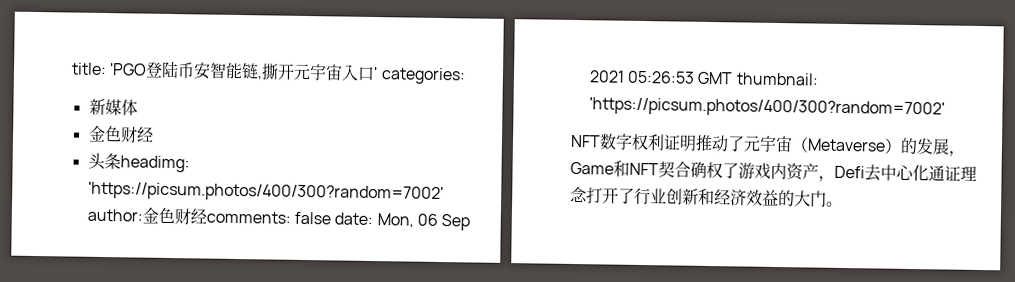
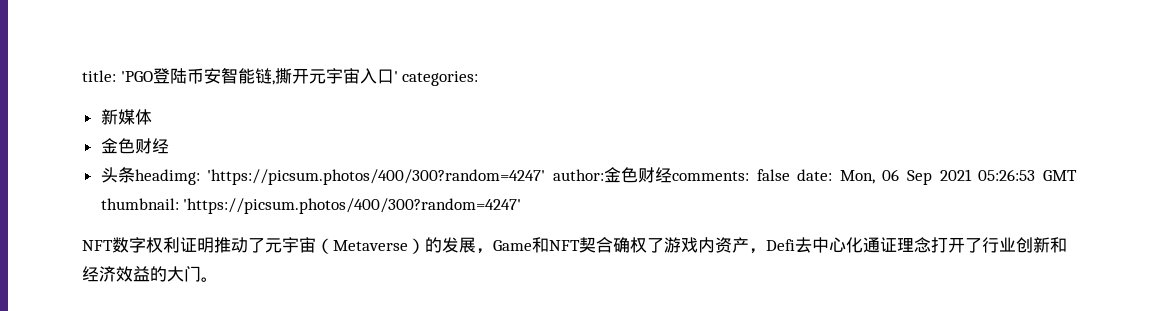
- 头条headimg: 'https://picsum.photos/400/300?random=7002' author:金色财经comments: false date: Mon, 06 Sep 2021 05:26:53 GMT thumbnail: 'https://picsum.photos/400/300?random=7002'
+ 头条headimg: 'https://picsum.photos/400/300?random=4247' author:金色财经comments: false date: Mon, 06 Sep 2021 05:26:53 GMT thumbnail: 'https://picsum.photos/400/300?random=4247'

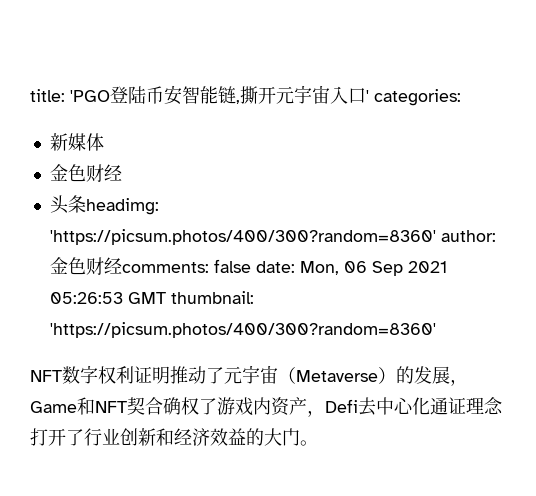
- 头条headimg: 'https://picsum.photos/400/300?random=4247' author:金色财经comments: false date: Mon, 06 Sep 2021 05:26:53 GMT thumbnail: 'https://picsum.photos/400/300?random=4247'
+ 头条headimg: 'https://picsum.photos/400/300?random=8360' author:金色财经comments: false date: Mon, 06 Sep 2021 05:26:53 GMT thumbnail: 'https://picsum.photos/400/300?random=8360'

